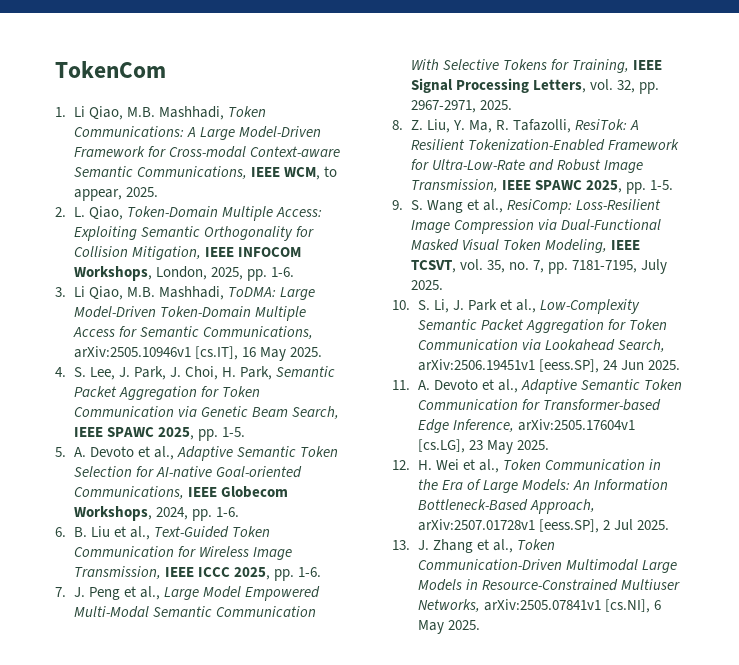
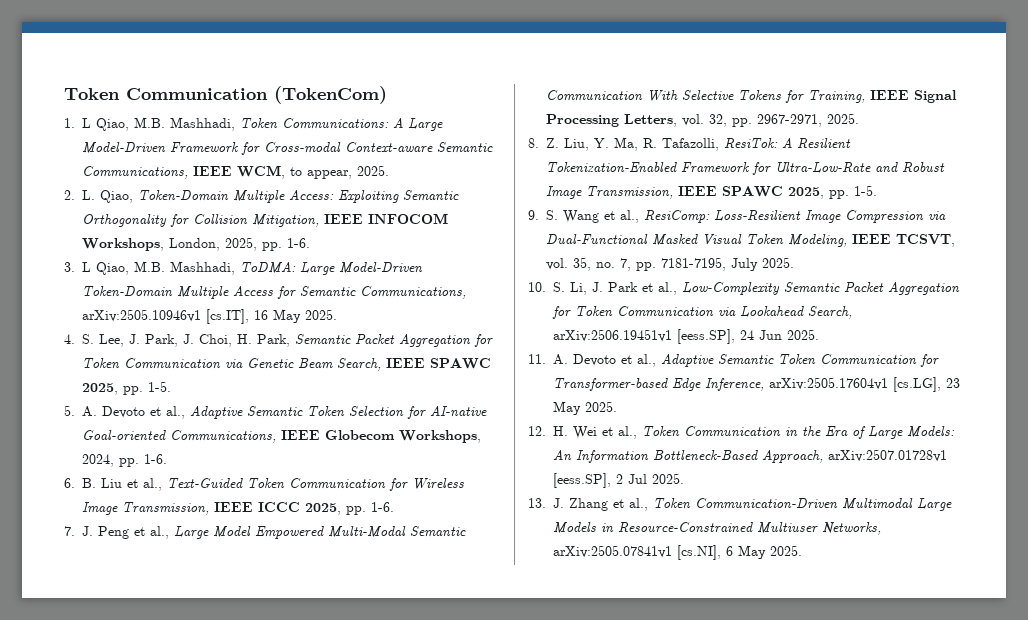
- TokenCom
+ Token Communication (TokenCom)
- 1. Li Qiao, M.B. Mashhadi, Token Communications: A Large Model-Driven Framework for Cross-modal Context-aware Semantic Communications, IEEE WCM, to appear, 2025.
+ 1. L Qiao, M.B. Mashhadi, Token Communications: A Large Model-Driven Framework for Cross-modal Context-aware Semantic Communications, IEEE WCM, to appear, 2025.
- 3. Li Qiao, M.B. Mashhadi, ToDMA: Large Model-Driven Token-Domain Multiple Access for Semantic Communications, arXiv:2505.10946v1 [cs.IT], 16 May 2025.
+ 3. L Qiao, M.B. Mashhadi, ToDMA: Large Model-Driven Token-Domain Multiple Access for Semantic Communications, arXiv:2505.10946v1 [cs.IT], 16 May 2025.

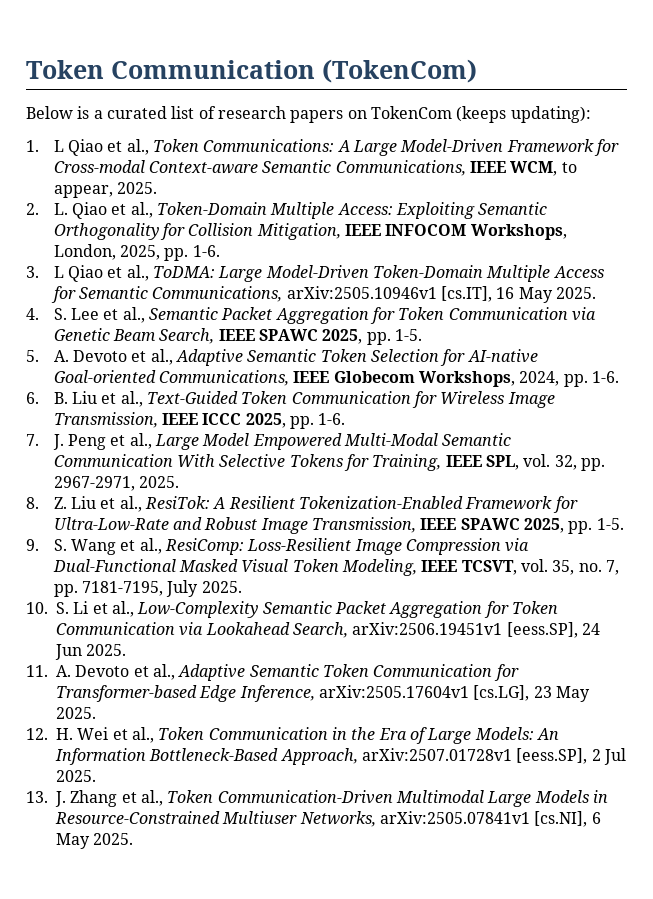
+ Below is a curated list of research papers on TokenCom (keeps updating):
- 1. L Qiao, M.B. Mashhadi, Token Communications: A Large Model-Driven Framework for Cross-modal Context-aware Semantic Communications, IEEE WCM, to appear, 2025.
+ 1. L Qiao et al., Token Communications: A Large Model-Driven Framework for Cross-modal Context-aware Semantic Communications, IEEE WCM, to appear, 2025.
- 2. L. Qiao, Token-Domain Multiple Access: Exploiting Semantic Orthogonality for Collision Mitigation, IEEE INFOCOM Workshops, London, 2025, pp. 1-6.
+ 2. L. Qiao et al., Token-Domain Multiple Access: Exploiting Semantic Orthogonality for Collision Mitigation, IEEE INFOCOM Workshops, London, 2025, pp. 1-6.
- 3. L Qiao, M.B. Mashhadi, ToDMA: Large Model-Driven Token-Domain Multiple Access for Semantic Communications, arXiv:2505.10946v1 [cs.IT], 16 May 2025.
+ 3. L Qiao et al., ToDMA: Large Model-Driven Token-Domain Multiple Access for Semantic Communications, arXiv:2505.10946v1 [cs.IT], 16 May 2025.
- 4. S. Lee, J. Park, J. Choi, H. Park, Semantic Packet Aggregation for Token Communication via Genetic Beam Search, IEEE SPAWC 2025, pp. 1-5.
+ 4. S. Lee et al., Semantic Packet Aggregation for Token Communication via Genetic Beam Search, IEEE SPAWC 2025, pp. 1-5.
- 7. J. Peng et al., Large Model Empowered Multi-Modal Semantic Communication With Selective Tokens for Training, IEEE Signal Processing Letters, vol. 32, pp. 2967-2971, 2025.
+ 7. J. Peng et al., Large Model Empowered Multi-Modal Semantic Communication With Selective Tokens for Training, IEEE SPL, vol. 32, pp. 2967-2971, 2025.
- 8. Z. Liu, Y. Ma, R. Tafazolli, ResiTok: A Resilient Tokenization-Enabled Framework for Ultra-Low-Rate and Robust Image Transmission, IEEE SPAWC 2025, pp. 1-5.
+ 8. Z. Liu et al., ResiTok: A Resilient Tokenization-Enabled Framework for Ultra-Low-Rate and Robust Image Transmission, IEEE SPAWC 2025, pp. 1-5.
- 10. S. Li, J. Park et al., Low-Complexity Semantic Packet Aggregation for Token Communication via Lookahead Search, arXiv:2506.19451v1 [eess.SP], 24 Jun 2025.
+ 10. S. Li et al., Low-Complexity Semantic Packet Aggregation for Token Communication via Lookahead Search, arXiv:2506.19451v1 [eess.SP], 24 Jun 2025.

